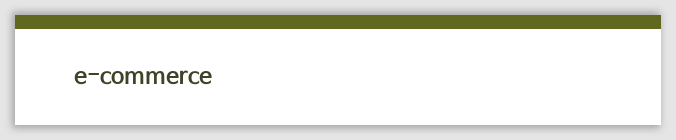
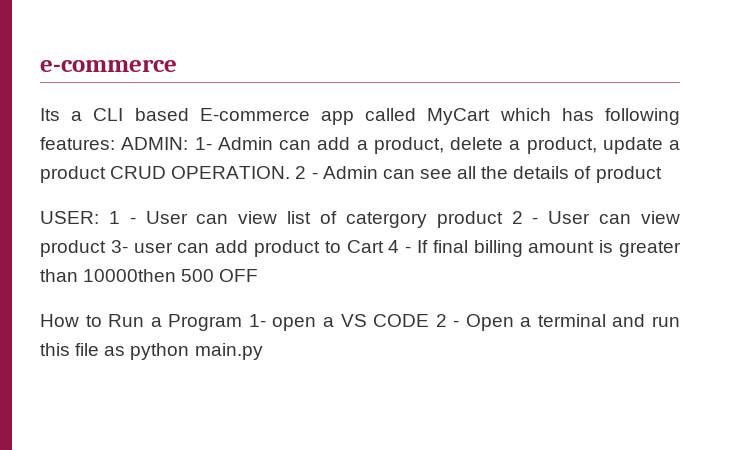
+ Its a CLI based E-commerce app called MyCart which has following features: ADMIN: 1- Admin can add a product, delete a product, update a product CRUD OPERATION. 2 - Admin can see all the details of product
+ USER: 1 - User can view list of catergory product 2 - User can view product 3- user can add product to Cart 4 - If final billing amount is greater than 10000then 500 OFF
+ How to Run a Program 1- open a VS CODE 2 - Open a terminal and run this file as python main.py

